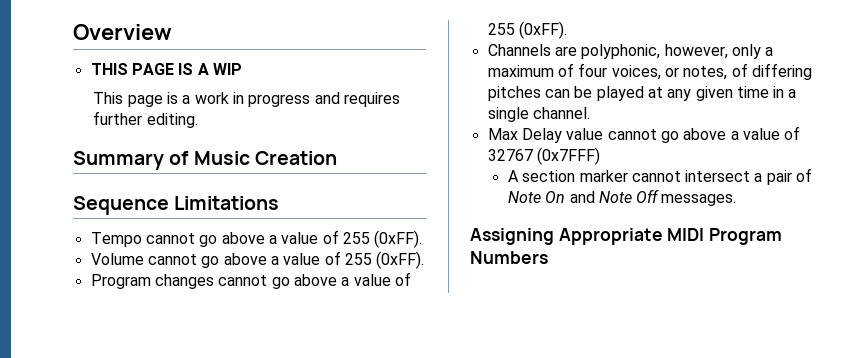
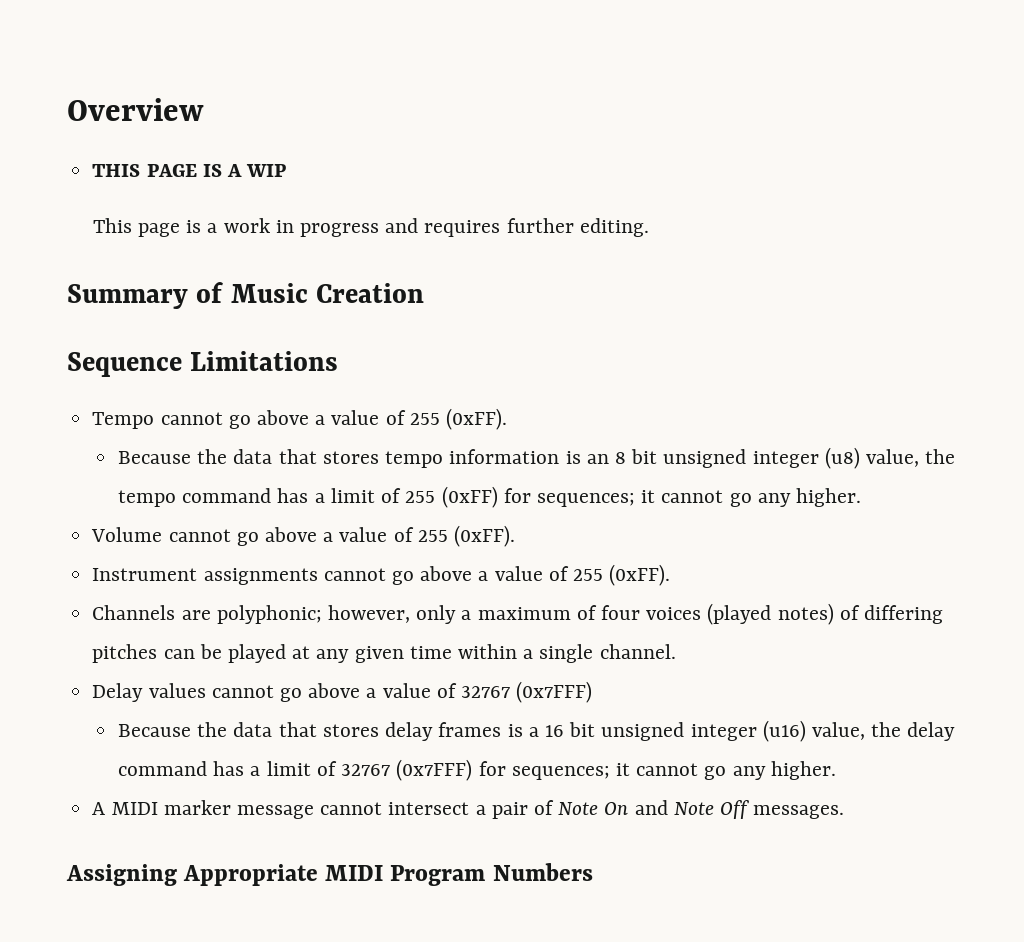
+ Because the data that stores tempo information is an 8 bit unsigned integer (u8) value, the tempo command has a limit of 255 (0xFF) for sequences; it cannot go any higher.
- Program changes cannot go above a value of 255 (0xFF).
+ Instrument assignments cannot go above a value of 255 (0xFF).
- Channels are polyphonic, however, only a maximum of four voices, or notes, of differing pitches can be played at any given time in a single channel.
+ Channels are polyphonic; however, only a maximum of four voices (played notes) of differing pitches can be played at any given time within a single channel.
- Max Delay value cannot go above a value of 32767 (0x7FFF)
+ Delay values cannot go above a value of 32767 (0x7FFF)
- A section marker cannot intersect a pair of Note On and Note Off messages.
+ Because the data that stores delay frames is a 16 bit unsigned integer (u16) value, the delay command has a limit of 32767 (0x7FFF) for sequences; it cannot go any higher.
+ A MIDI marker message cannot intersect a pair of Note On and Note Off messages.

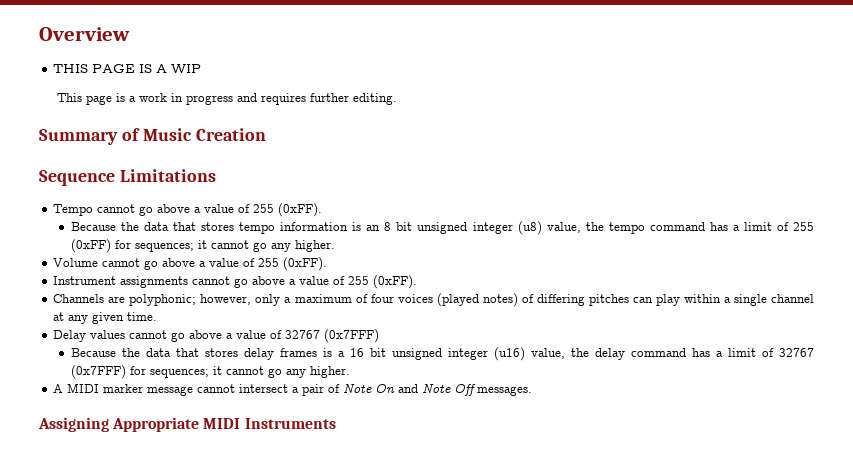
- Channels are polyphonic; however, only a maximum of four voices (played notes) of differing pitches can be played at any given time within a single channel.
+ Channels are polyphonic; however, only a maximum of four voices (played notes) of differing pitches can play within a single channel at any given time.
- Assigning Appropriate MIDI Program Numbers
+ Assigning Appropriate MIDI Instruments

